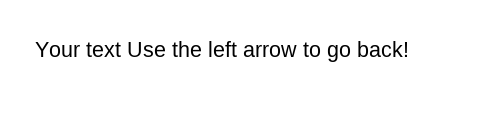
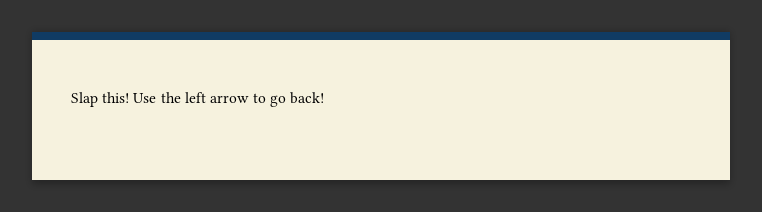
- Your text Use the left arrow to go back!
+ Slap this! Use the left arrow to go back!

